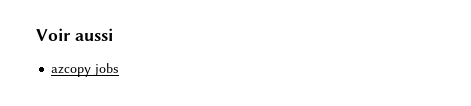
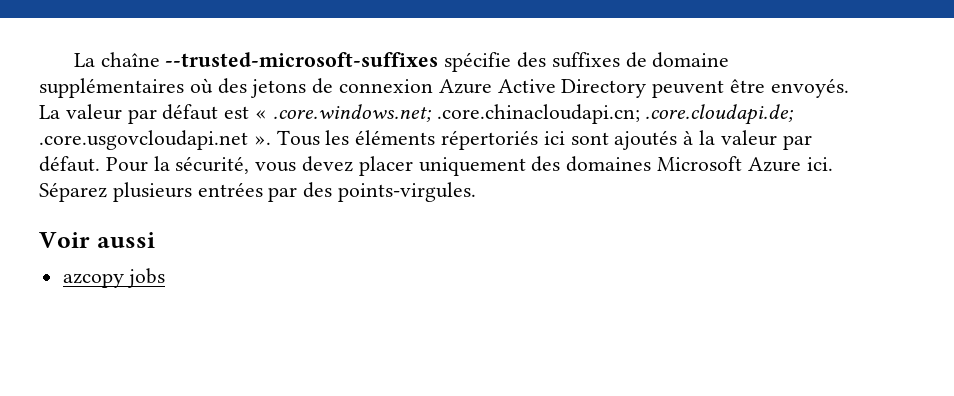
+ La chaîne --trusted-microsoft-suffixes spécifie des suffixes de domaine supplémentaires où des jetons de connexion Azure Active Directory peuvent être envoyés. La valeur par défaut est « .core.windows.net; .core.chinacloudapi.cn; .core.cloudapi.de; .core.usgovcloudapi.net ». Tous les éléments répertoriés ici sont ajoutés à la valeur par défaut. Pour la sécurité, vous devez placer uniquement des domaines Microsoft Azure ici. Séparez plusieurs entrées par des points-virgules.

